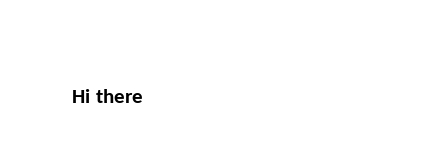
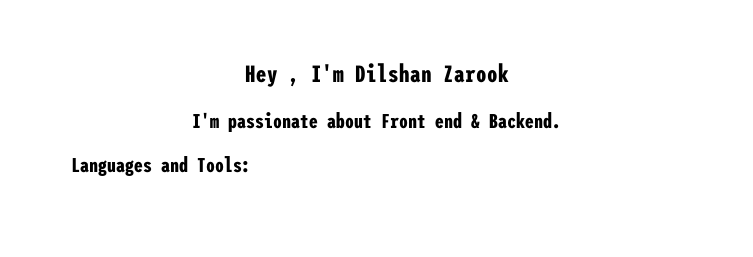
- Hi there
+ Hey , I'm Dilshan Zarook
+ I'm passionate about Front end & Backend.
+ Languages and Tools:

